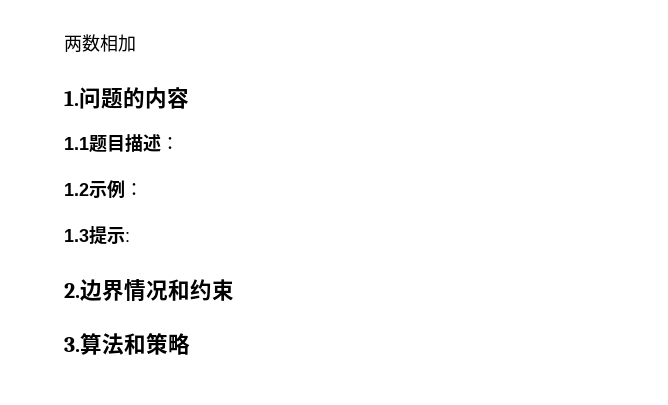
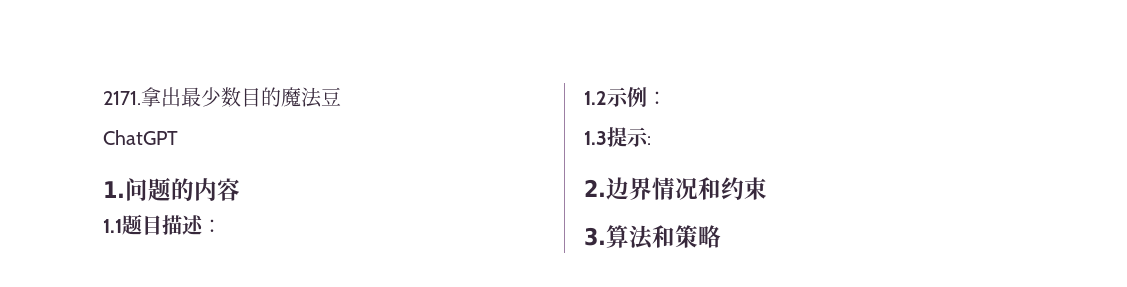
- 两数相加
+ 2171.拿出最少数目的魔法豆
+ ChatGPT

